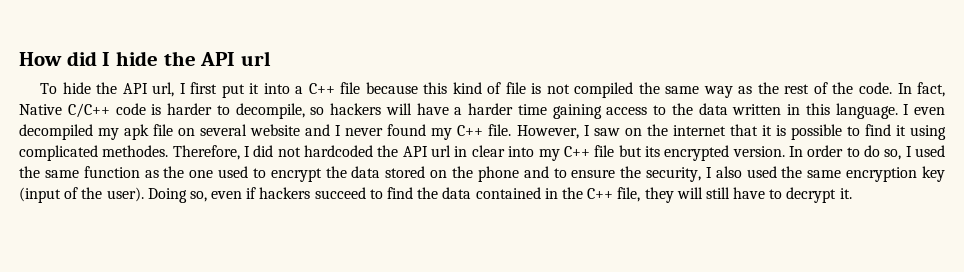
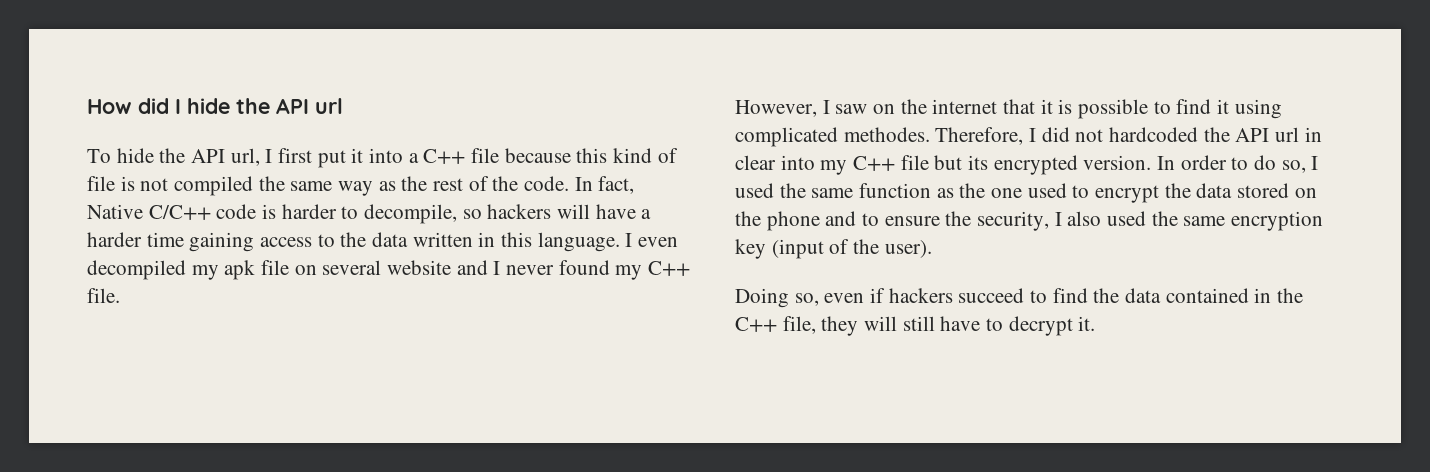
- I even decompiled my apk file on several website and I never found my C++ file. However, I saw on the internet that it is possible to find it using complicated methodes.
+ I even decompiled my apk file on several website and I never found my C++ file.
+ However, I saw on the internet that it is possible to find it using complicated methodes.
- In order to do so, I used the same function as the one used to encrypt the data stored on the phone and to ensure the security, I also used the same encryption key (input of the user). Doing so, even if hackers succeed to find the data contained in the C++ file, they will still have to decrypt it.
+ In order to do so, I used the same function as the one used to encrypt the data stored on the phone and to ensure the security, I also used the same encryption key (input of the user).
+ Doing so, even if hackers succeed to find the data contained in the C++ file, they will still have to decrypt it.

